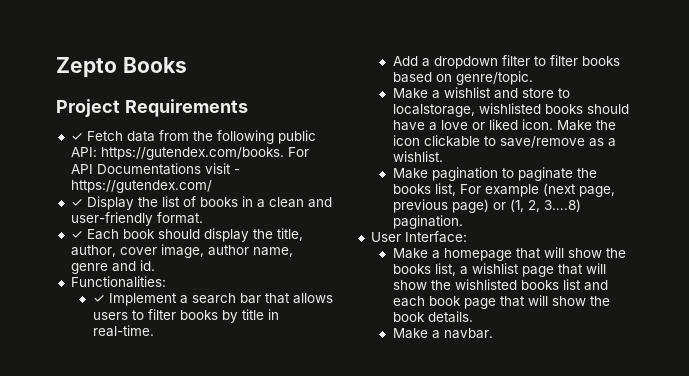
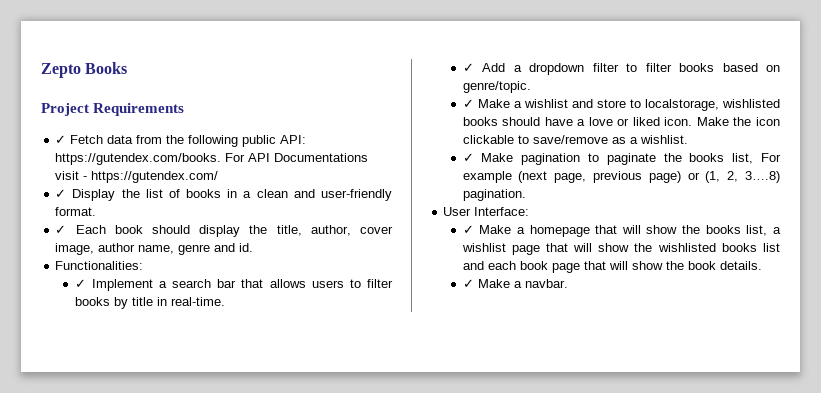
- Add a dropdown filter to filter books based on genre/topic.
+ ✓ Add a dropdown filter to filter books based on genre/topic.
- Make a wishlist and store to localstorage, wishlisted books should have a love or liked icon.
+ ✓ Make a wishlist and store to localstorage, wishlisted books should have a love or liked icon.
- Make pagination to paginate the books list, For example (next page, previous page) or (1, 2, 3….8) pagination.
+ ✓ Make pagination to paginate the books list, For example (next page, previous page) or (1, 2, 3….8) pagination.
- Make a homepage that will show the books list, a wishlist page that will show the wishlisted books list and each book page that will show the book details.
+ ✓ Make a homepage that will show the books list, a wishlist page that will show the wishlisted books list and each book page that will show the book details.
- Make a navbar.
+ ✓ Make a navbar.

